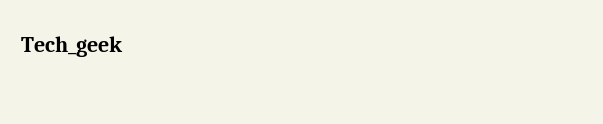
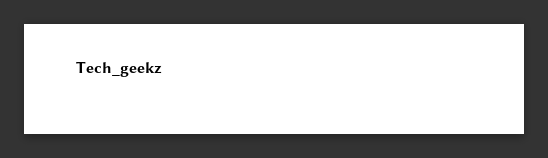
- Tech_geek
+ Tech_geekz

